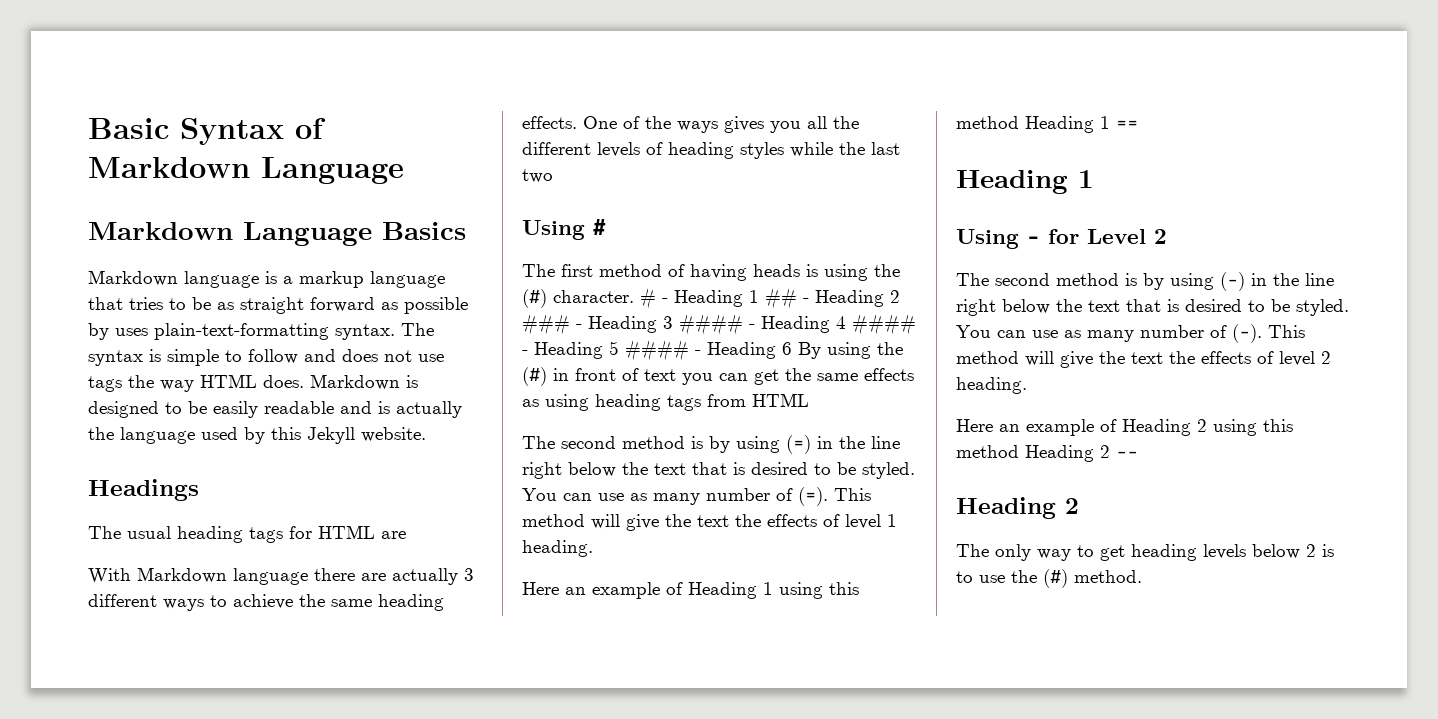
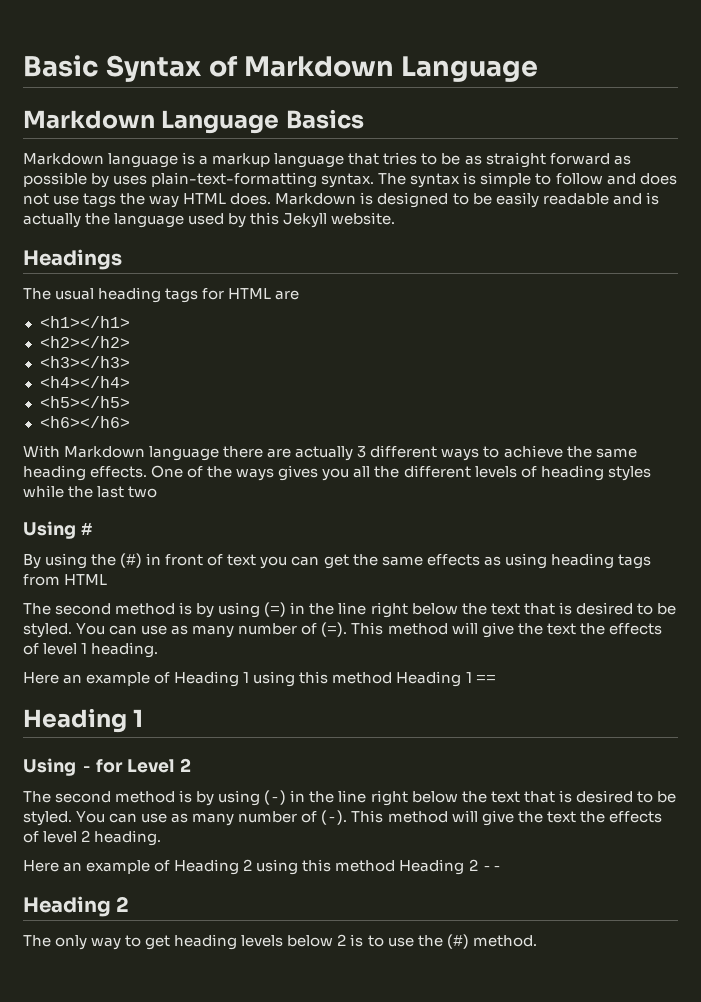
+ <h1></h1>
+ <h2></h2>
+ <h3></h3>
+ <h4></h4>
+ <h5></h5>
+ <h6></h6>
- The first method of having heads is using the (#) character. # - Heading 1 ## - Heading 2 ### - Heading 3 #### - Heading 4 #### - Heading 5 #### - Heading 6 By using the (#) in front of text you can get the same effects as using heading tags from HTML
+ By using the (#) in front of text you can get the same effects as using heading tags from HTML

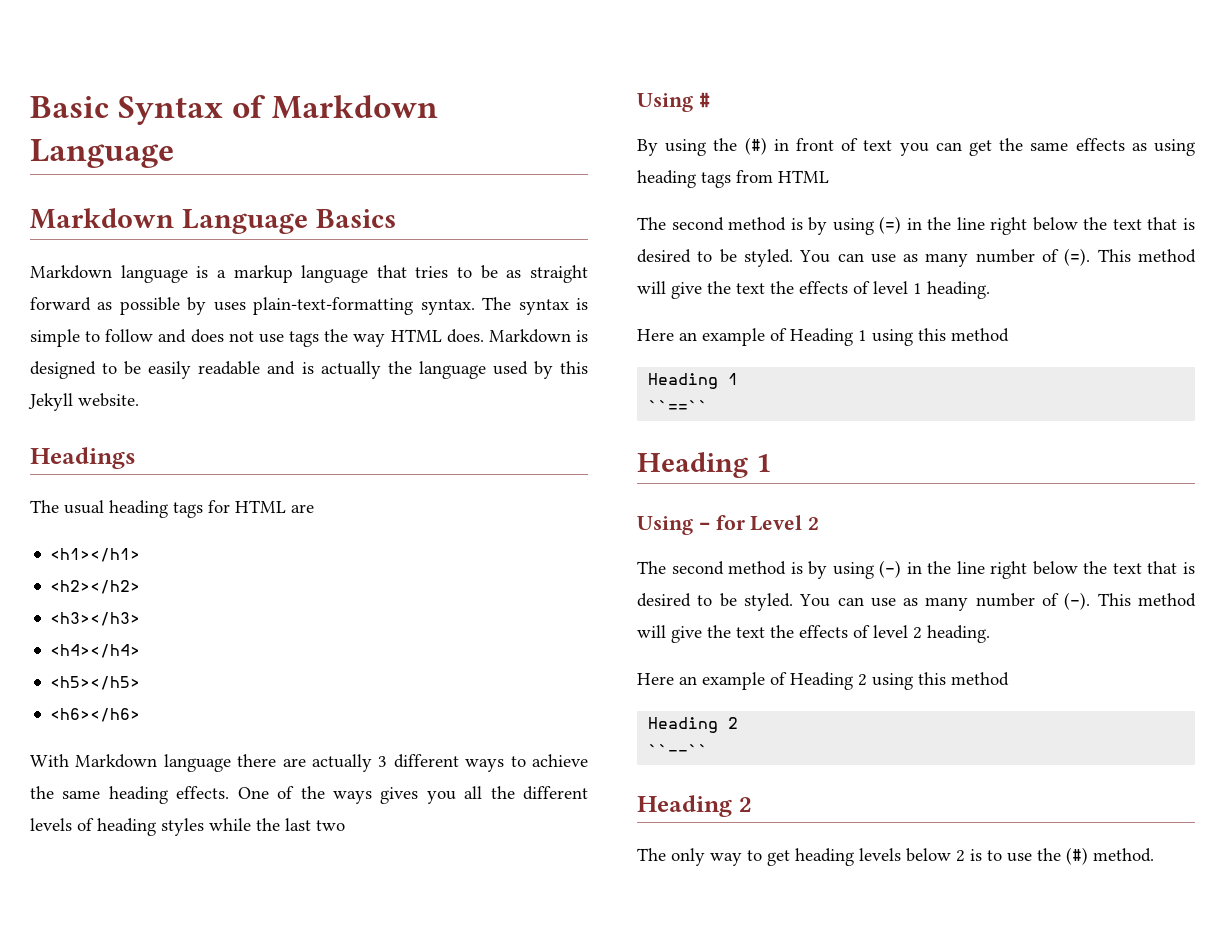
- Here an example of Heading 1 using this method Heading 1 ==
+ Here an example of Heading 1 using this method
+ Heading 1
+ ``==``
- Here an example of Heading 2 using this method Heading 2 --
+ Here an example of Heading 2 using this method
+ Heading 2
+ ``--``

